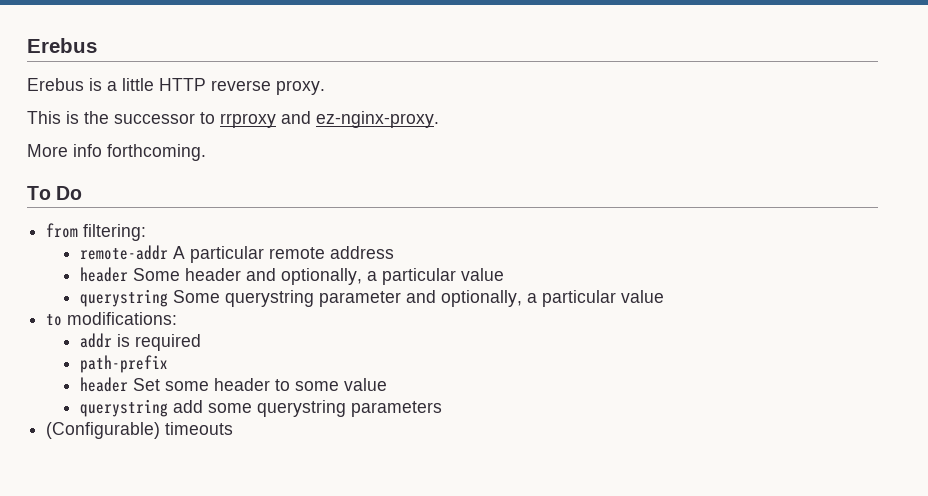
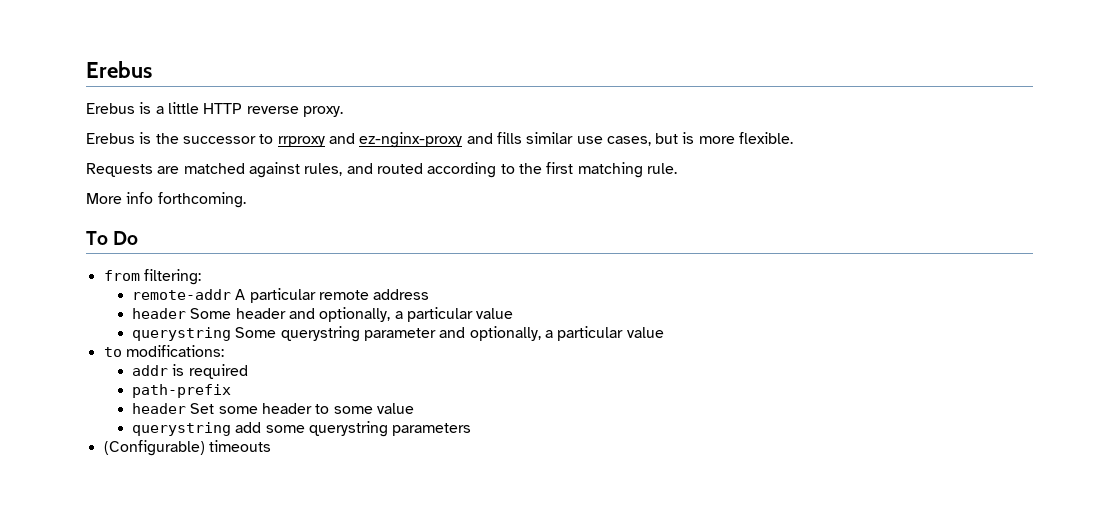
- This is the successor to rrproxy and ez-nginx-proxy.
+ Erebus is the successor to rrproxy and ez-nginx-proxy and fills similar use cases, but is more flexible.
+ Requests are matched against rules, and routed according to the first matching rule.

